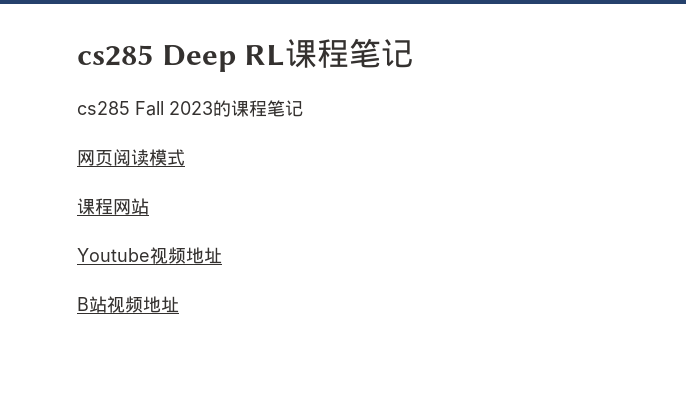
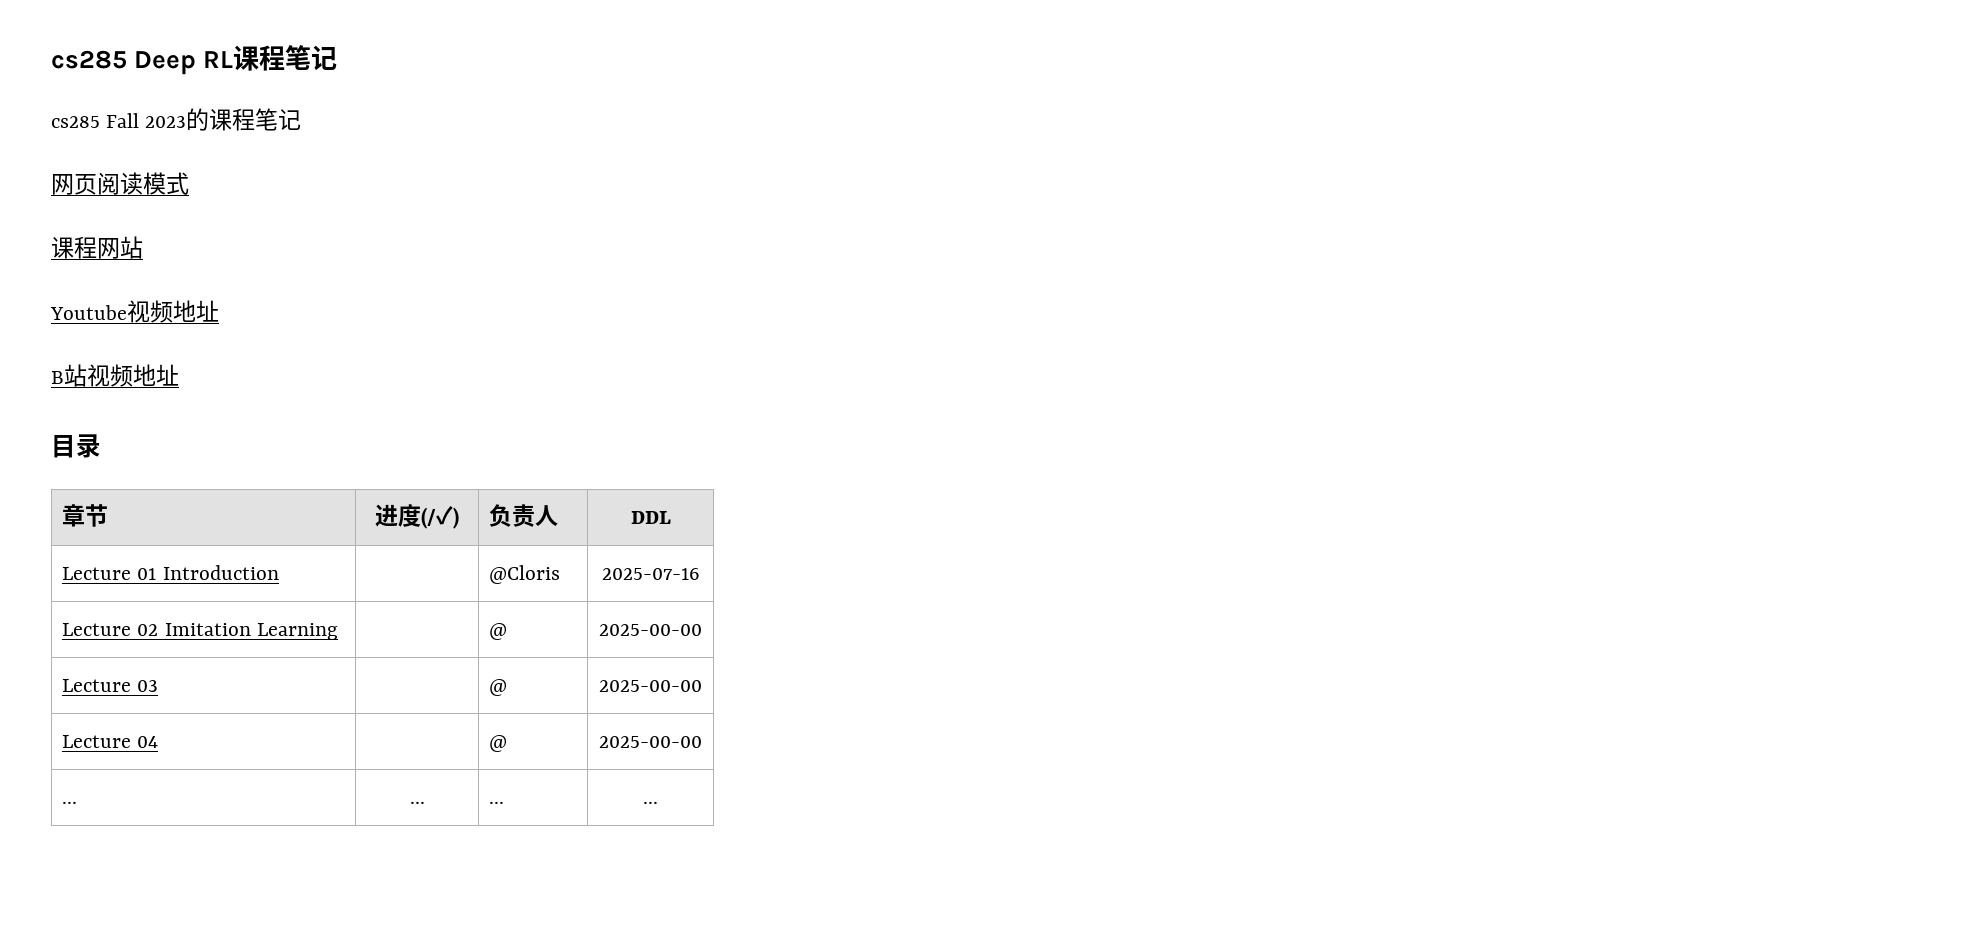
+ 目录
+ 章节 | 进度(/✓) | 负责人 | DDL
+ Lecture 01 Introduction | | @Cloris | 2025-07-16
+ Lecture 02 Imitation Learning | | @ | 2025-00-00
+ Lecture 03 | | @ | 2025-00-00
+ Lecture 04 | | @ | 2025-00-00
+ ... | ... | ... | ...

